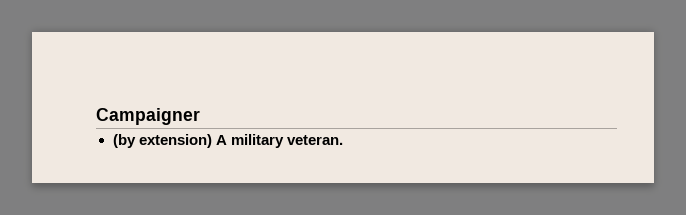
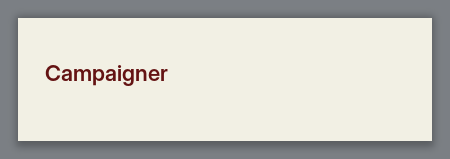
- (by extension) A military veteran.

